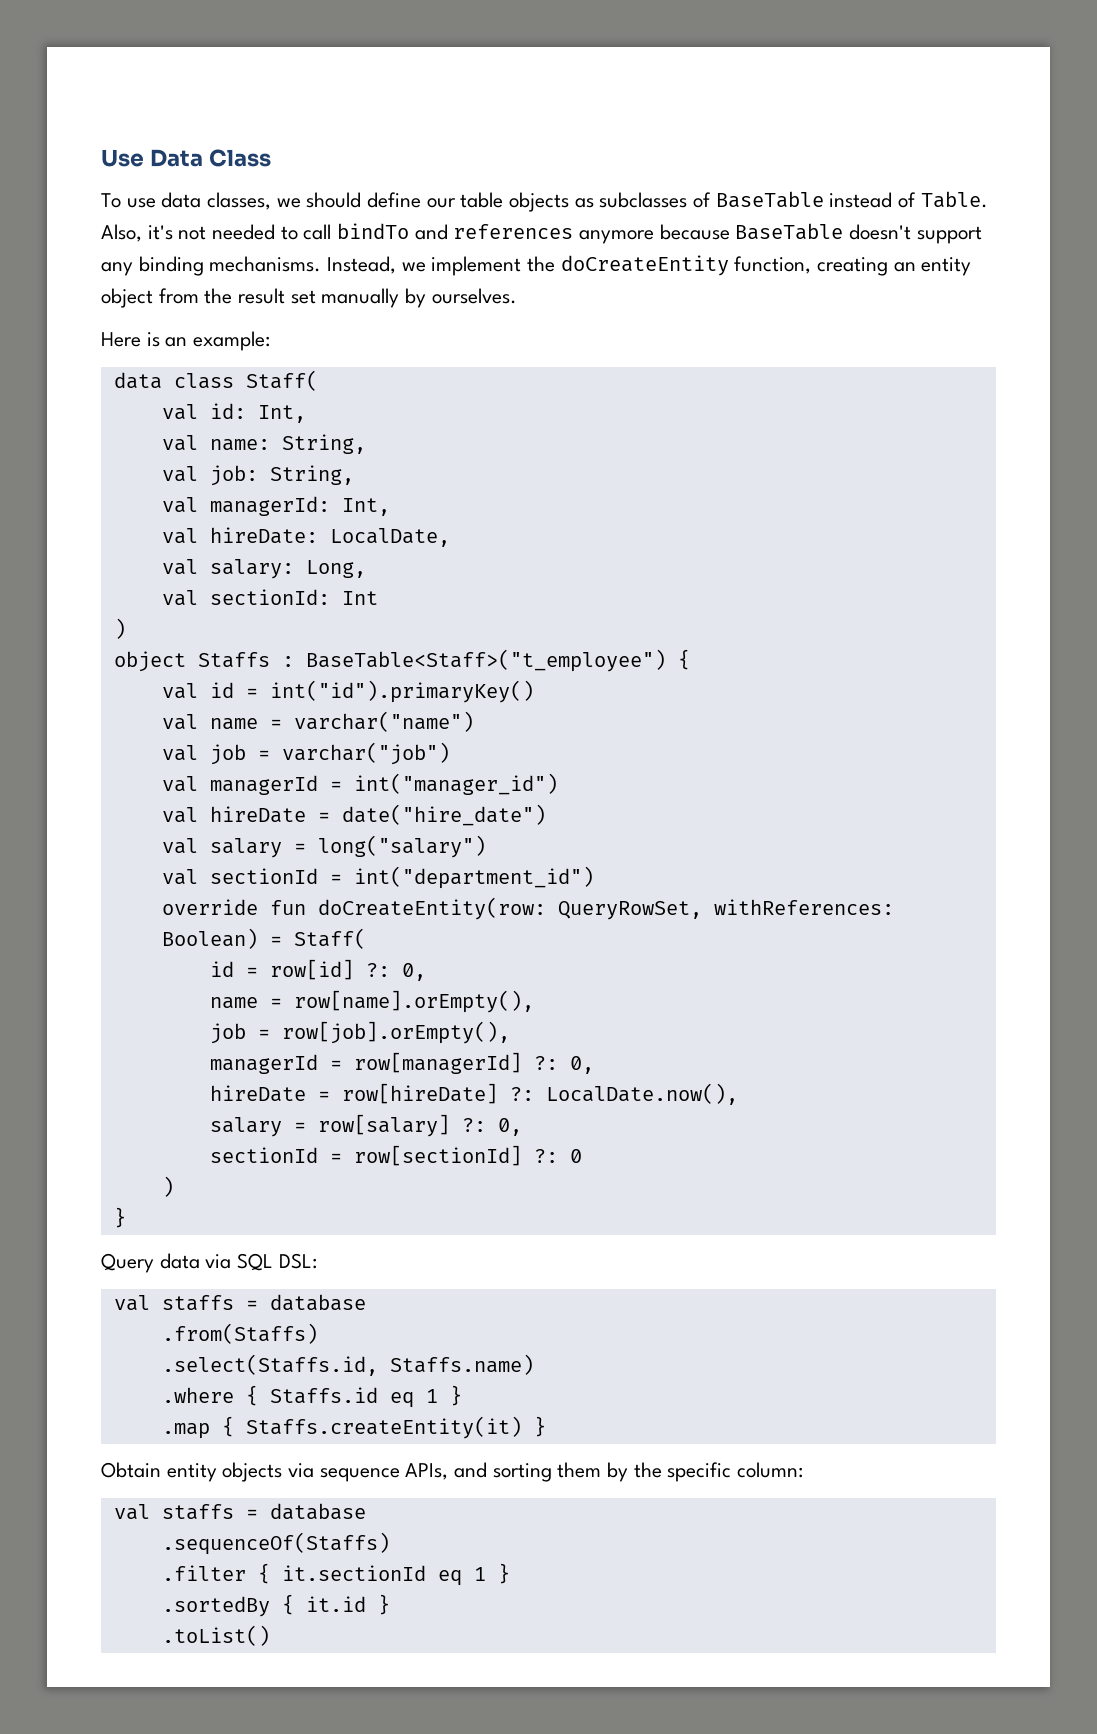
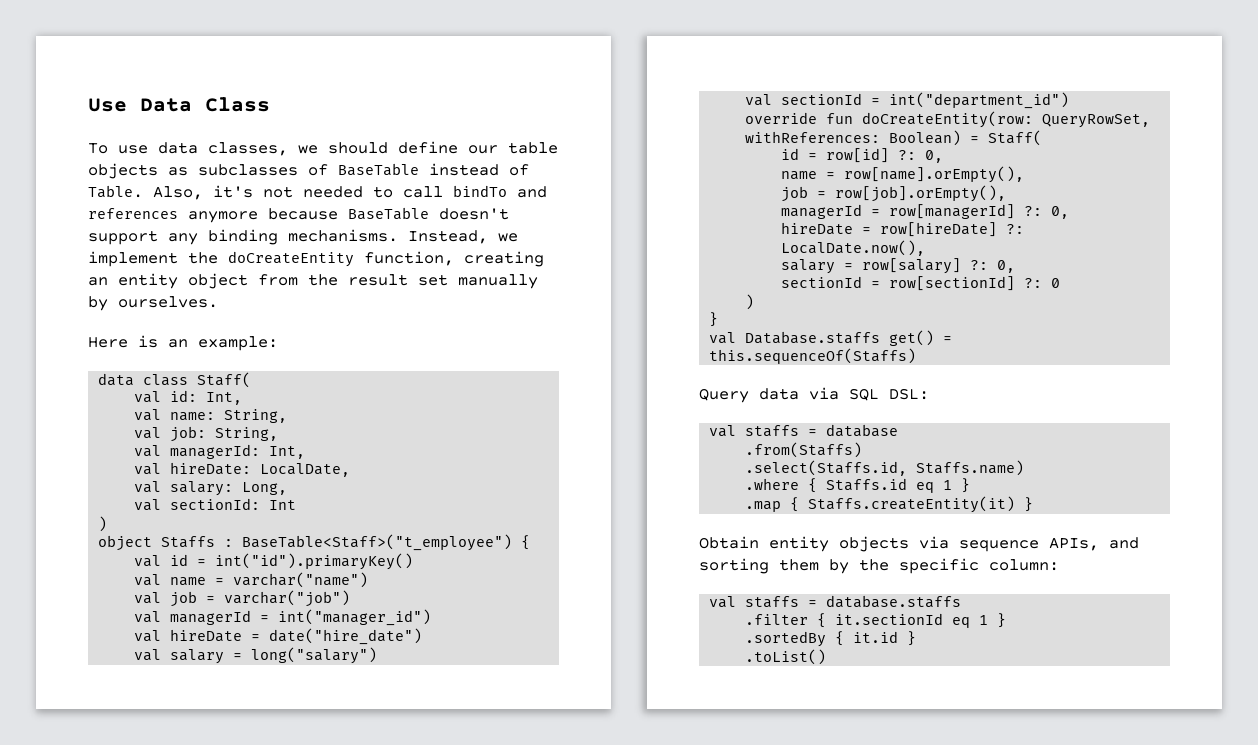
+ val Database.staffs get() = this.sequenceOf(Staffs)
  Obtain entity objects via sequence APIs, and sorting them by the specific column:
- val staffs = database
- .sequenceOf(Staffs)
+ val staffs = database.staffs

